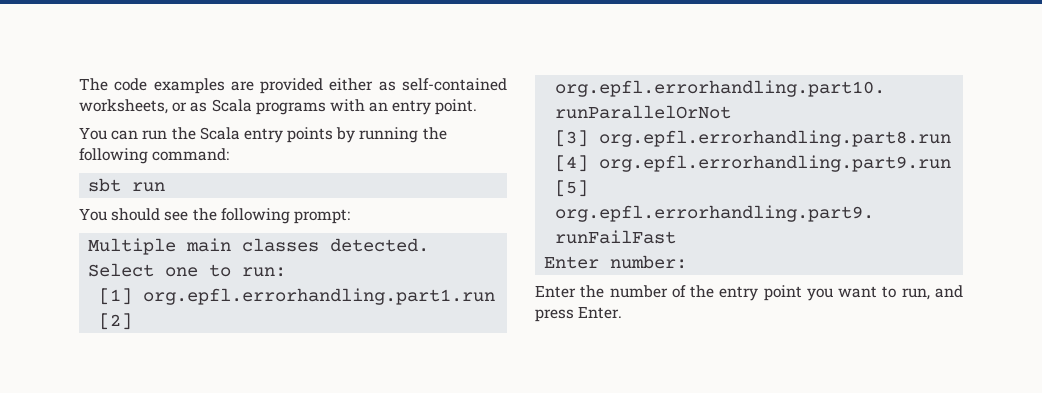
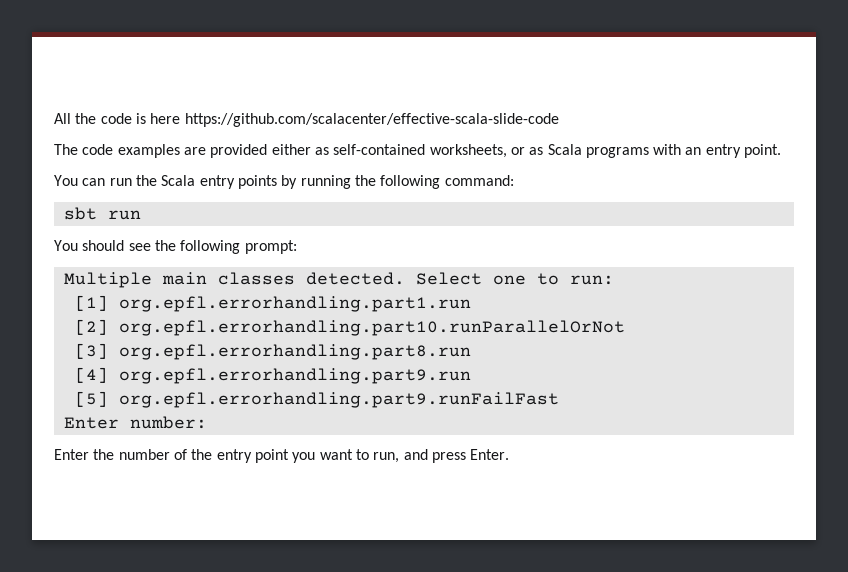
+ All the code is here https://github.com/scalacenter/effective-scala-slide-code

